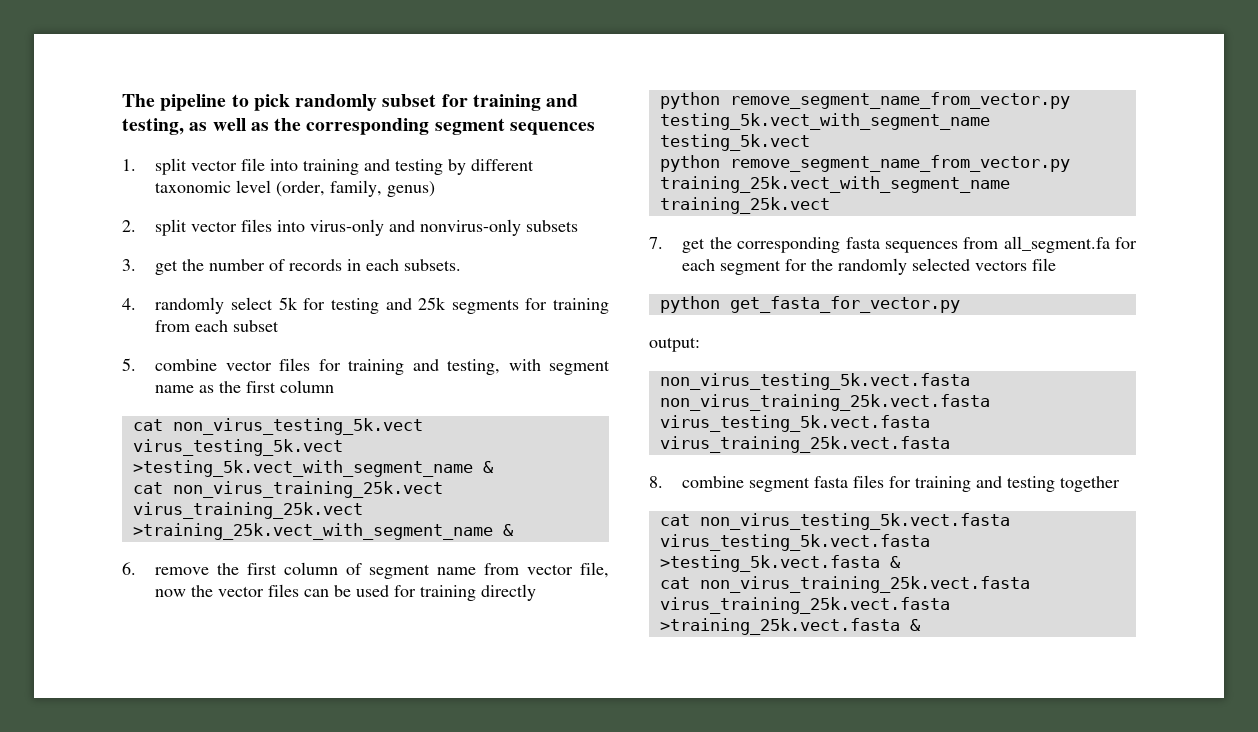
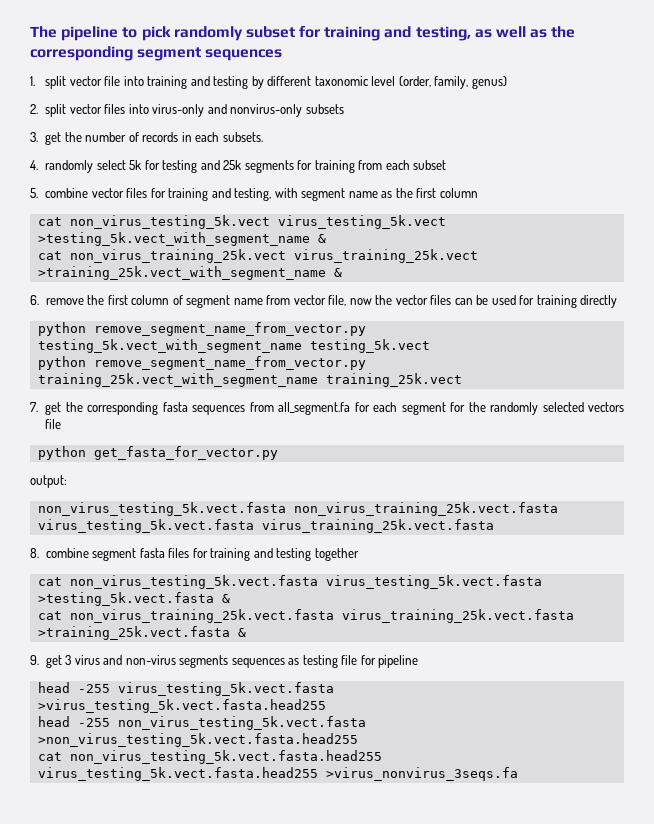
+ 9. get 3 virus and non-virus segments sequences as testing file for pipeline
+ head -255 virus_testing_5k.vect.fasta >virus_testing_5k.vect.fasta.head255
+ head -255 non_virus_testing_5k.vect.fasta >non_virus_testing_5k.vect.fasta.head255
+ cat non_virus_testing_5k.vect.fasta.head255 virus_testing_5k.vect.fasta.head255 >virus_nonvirus_3seqs.fa

